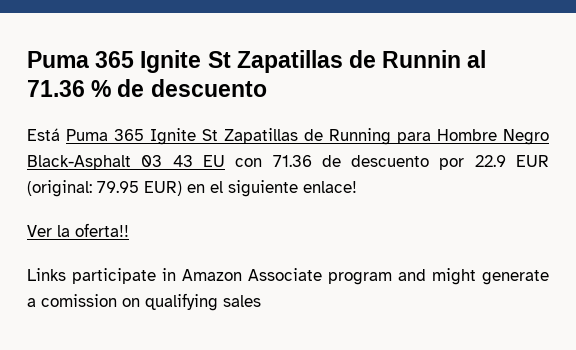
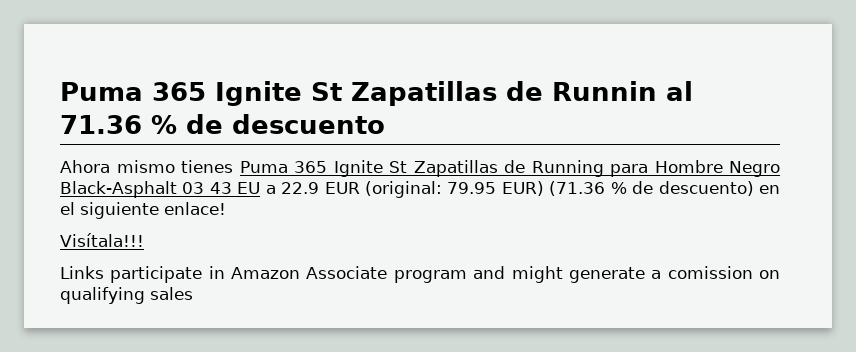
- Está Puma 365 Ignite St Zapatillas de Running para Hombre Negro Black-Asphalt 03 43 EU con 71.36 de descuento por 22.9 EUR (original: 79.95 EUR) en el siguiente enlace!
+ Ahora mismo tienes Puma 365 Ignite St Zapatillas de Running para Hombre Negro Black-Asphalt 03 43 EU a 22.9 EUR (original: 79.95 EUR) (71.36 % de descuento) en el siguiente enlace!
- Ver la oferta!!
+ Visítala!!!

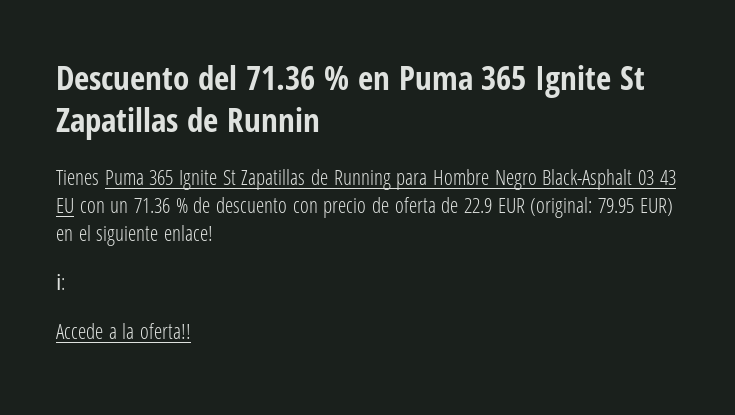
- Puma 365 Ignite St Zapatillas de Runnin al 71.36 % de descuento
- Ahora mismo tienes Puma 365 Ignite St Zapatillas de Running para Hombre Negro Black-Asphalt 03 43 EU a 22.9 EUR (original: 79.95 EUR) (71.36 % de descuento) en el siguiente enlace!
+ Descuento del 71.36 % en Puma 365 Ignite St Zapatillas de Runnin
+ Tienes Puma 365 Ignite St Zapatillas de Running para Hombre Negro Black-Asphalt 03 43 EU con un 71.36 % de descuento con precio de oferta de 22.9 EUR (original: 79.95 EUR) en el siguiente enlace!
- Visítala!!!
- Links participate in Amazon Associate program and might generate a comission on qualifying sales
+ ℹ:
+ Accede a la oferta!!

